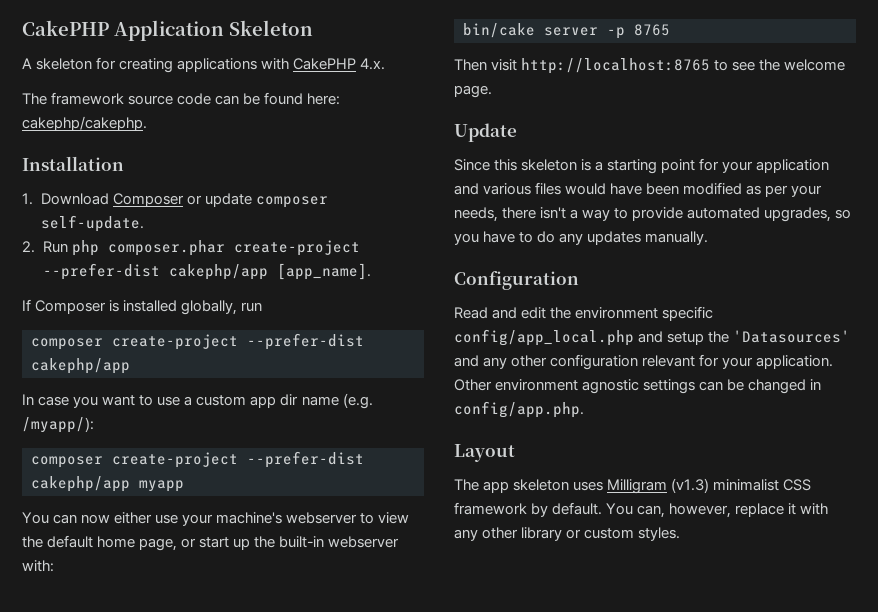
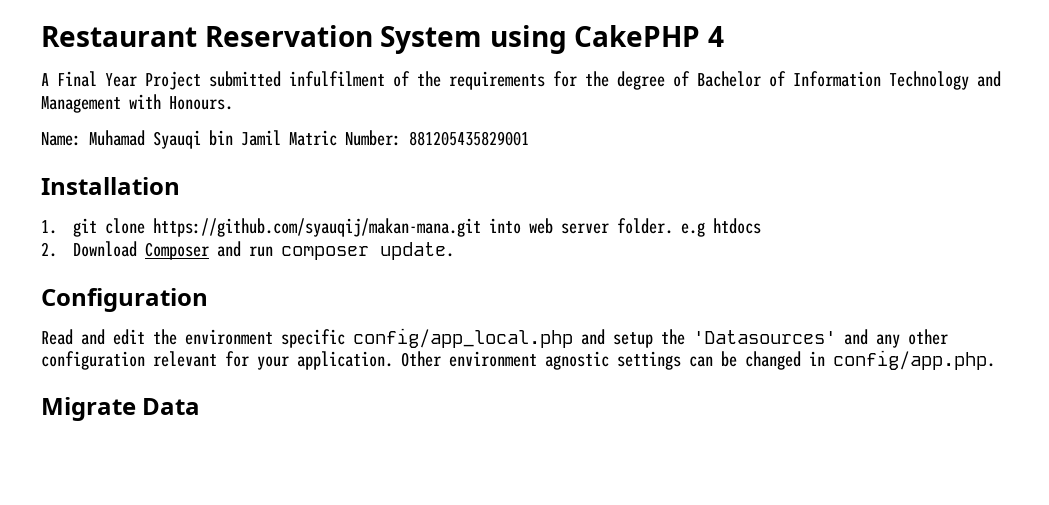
- CakePHP Application Skeleton
- A skeleton for creating applications with CakePHP 4.x.
- The framework source code can be found here: cakephp/cakephp.
+ Restaurant Reservation System using CakePHP 4
+ A Final Year Project submitted infulfilment of the requirements for the degree of Bachelor of Information Technology and Management with Honours.
+ Name: Muhamad Syauqi bin Jamil Matric Number: 881205435829001
  Installation
- 1. Download Composer or update composer self-update.
- 2. Run php composer.phar create-project --prefer-dist cakephp/app [app_name].
- If Composer is installed globally, run
- composer create-project --prefer-dist cakephp/app
- In case you want to use a custom app dir name (e.g. /myapp/):
- composer create-project --prefer-dist cakephp/app myapp
- You can now either use your machine's webserver to view the default home page, or start up the built-in webserver with:
- bin/cake server -p 8765
- Then visit http://localhost:8765 to see the welcome page.
- Update
- Since this skeleton is a starting point for your application and various files would have been modified as per your needs, there isn't a way to provide automated upgrades, so you have to do any updates manually.
+ 1. git clone https://github.com/syauqij/makan-mana.git into web server folder. e.g htdocs
+ 2. Download Composer and run composer update.
- Layout
- The app skeleton uses Milligram (v1.3) minimalist CSS framework by default. You can, however, replace it with any other library or custom styles.
+ Migrate Data

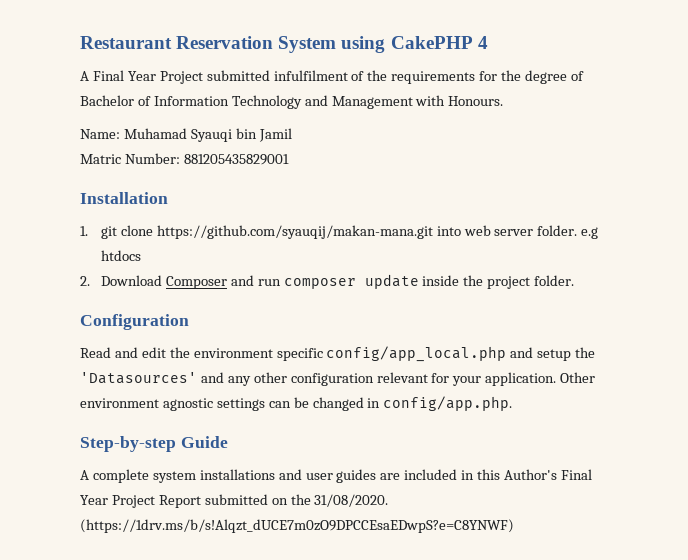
- Name: Muhamad Syauqi bin Jamil Matric Number: 881205435829001
+ Name: Muhamad Syauqi bin Jamil
+ Matric Number: 881205435829001
- 2. Download Composer and run composer update.
+ 2. Download Composer and run composer update inside the project folder.
- Migrate Data
+ Step-by-step Guide
+ A complete system installations and user guides are included in this Author's Final Year Project Report submitted on the 31/08/2020. (https://1drv.ms/b/s!Alqzt_dUCE7m0zO9DPCCEsaEDwpS?e=C8YNWF)

